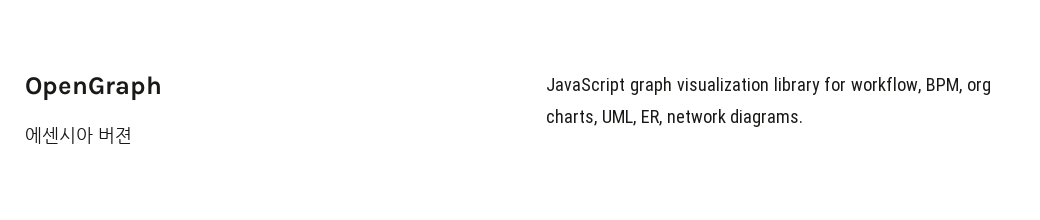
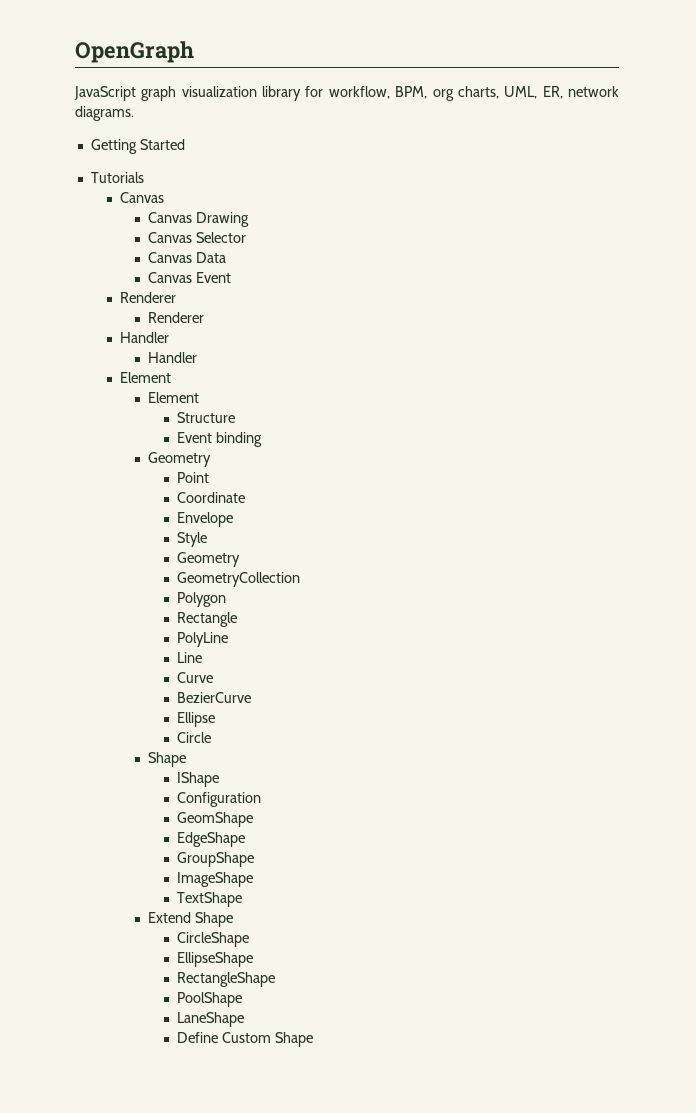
- 에센시아 버젼
+ Getting Started
+ Tutorials
+ Canvas
+ Canvas Drawing
+ Canvas Selector
+ Canvas Data
+ Canvas Event
+ Renderer
+ Renderer
+ Handler
+ Handler
+ Element
+ Element
+ Structure
+ Event binding
+ Geometry
+ Point
+ Coordinate
+ Envelope
+ Style
+ Geometry
+ GeometryCollection
+ Polygon
+ Rectangle
+ PolyLine
+ Line
+ Curve
+ BezierCurve
+ Ellipse
+ Circle
+ Shape
+ IShape
+ Configuration
+ GeomShape
+ EdgeShape
+ GroupShape
+ ImageShape
+ TextShape
+ Extend Shape
+ CircleShape
+ EllipseShape
+ RectangleShape
+ PoolShape
+ LaneShape
+ Define Custom Shape

